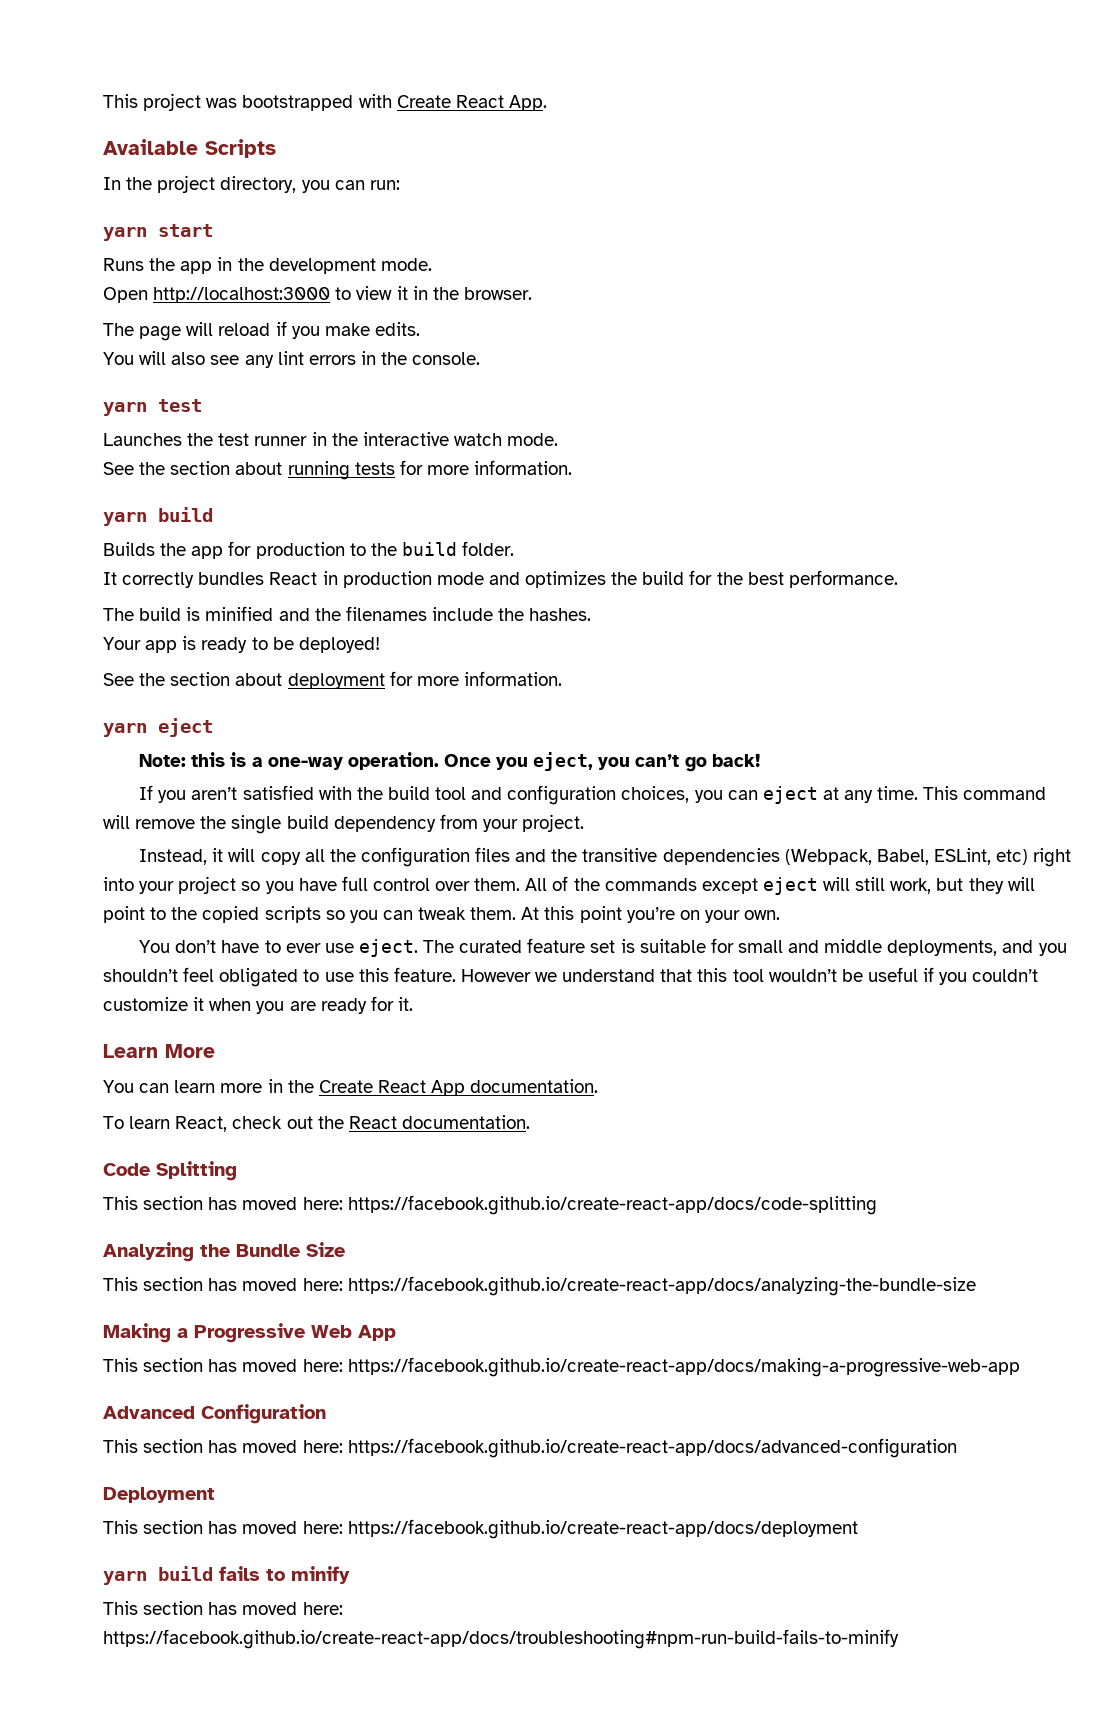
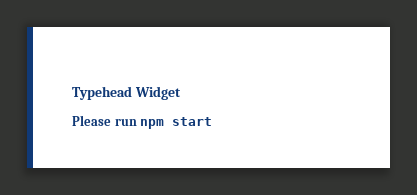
- This project was bootstrapped with Create React App.
- Available Scripts
- In the project directory, you can run:
- yarn start
- Runs the app in the development mode.
- Open http://localhost:3000 to view it in the browser.
- The page will reload if you make edits.
- You will also see any lint errors in the console.
- yarn test
- Launches the test runner in the interactive watch mode.
- See the section about running tests for more information.
- yarn build
- Builds the app for production to the build folder.
- It correctly bundles React in production mode and optimizes the build for the best performance.
- The build is minified and the filenames include the hashes.
- Your app is ready to be deployed!
- See the section about deployment for more information.
- yarn eject
- Note: this is a one-way operation. Once you eject, you can’t go back!
- If you aren’t satisfied with the build tool and configuration choices, you can eject at any time. This command will remove the single build dependency from your project.
- Instead, it will copy all the configuration files and the transitive dependencies (Webpack, Babel, ESLint, etc) right into your project so you have full control over them. All of the commands except eject will still work, but they will point to the copied scripts so you can tweak them. At this point you’re on your own.
- You don’t have to ever use eject. The curated feature set is suitable for small and middle deployments, and you shouldn’t feel obligated to use this feature. However we understand that this tool wouldn’t be useful if you couldn’t customize it when you are ready for it.
- Learn More
- You can learn more in the Create React App documentation.
- To learn React, check out the React documentation.
- Code Splitting
- This section has moved here: https://facebook.github.io/create-react-app/docs/code-splitting
- Analyzing the Bundle Size
- This section has moved here: https://facebook.github.io/create-react-app/docs/analyzing-the-bundle-size
- Making a Progressive Web App
- This section has moved here: https://facebook.github.io/create-react-app/docs/making-a-progressive-web-app
- Advanced Configuration
- This section has moved here: https://facebook.github.io/create-react-app/docs/advanced-configuration
- Deployment
- This section has moved here: https://facebook.github.io/create-react-app/docs/deployment
- yarn build fails to minify
- This section has moved here: https://facebook.github.io/create-react-app/docs/troubleshooting#npm-run-build-fails-to-minify
+ Typehead Widget
+ Please run npm start

